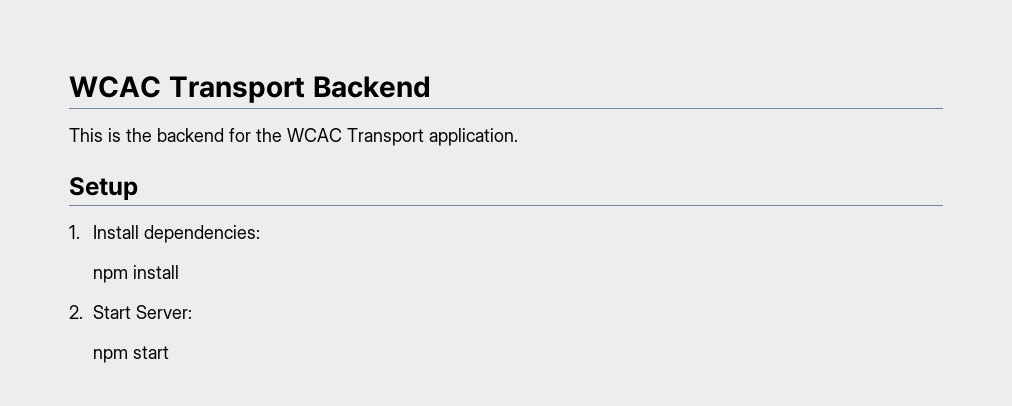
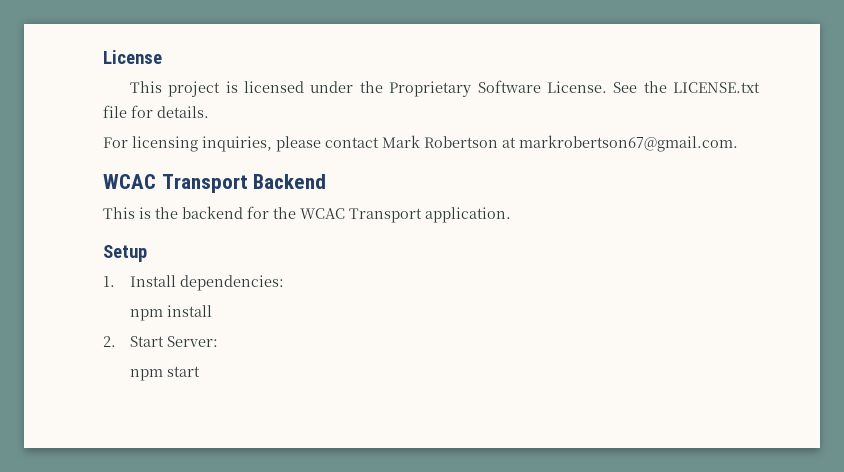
+ License
+ This project is licensed under the Proprietary Software License. See the LICENSE.txt file for details.
+ For licensing inquiries, please contact Mark Robertson at markrobertson67@gmail.com.

